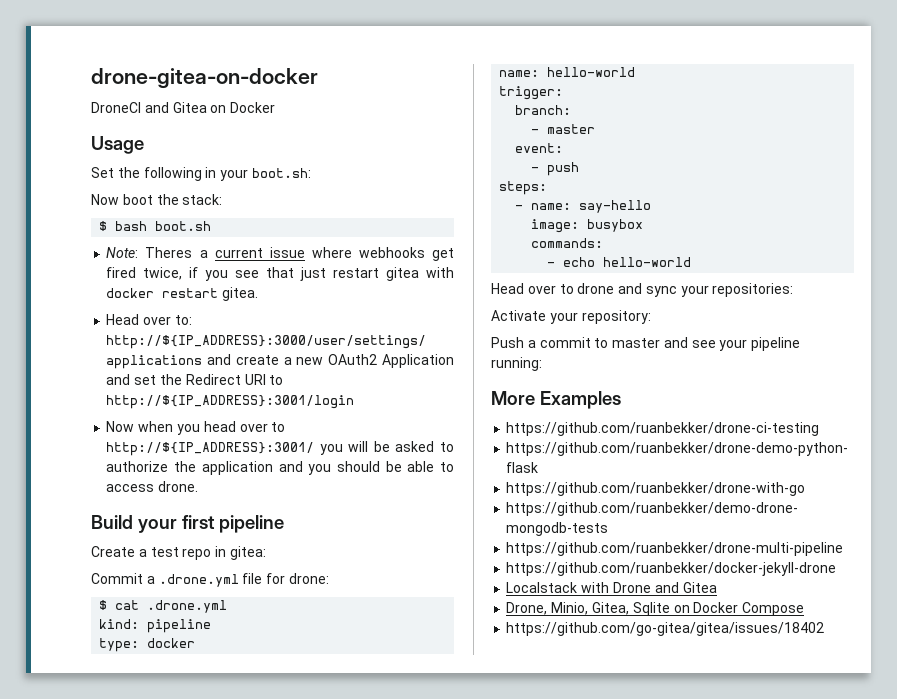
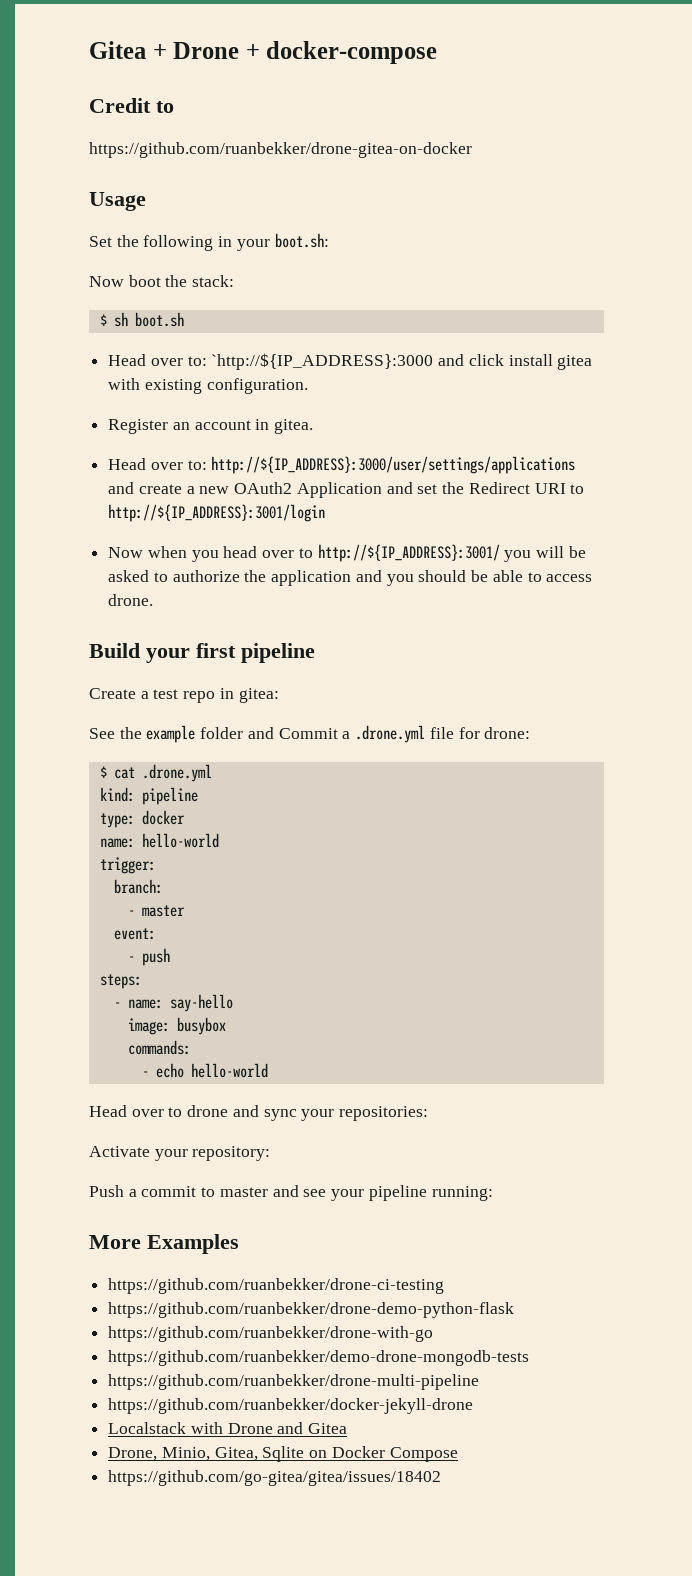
- drone-gitea-on-docker
- DroneCI and Gitea on Docker
+ Gitea + Drone + docker-compose
+ Credit to
+ https://github.com/ruanbekker/drone-gitea-on-docker
- $ bash boot.sh
+ $ sh boot.sh
- Note: Theres a current issue where webhooks get fired twice, if you see that just restart gitea with docker restart gitea.
+ Head over to: `http://${IP_ADDRESS}:3000 and click install gitea with existing configuration.
+ Register an account in gitea.
- Commit a .drone.yml file for drone:
+ See the example folder and Commit a .drone.yml file for drone:

